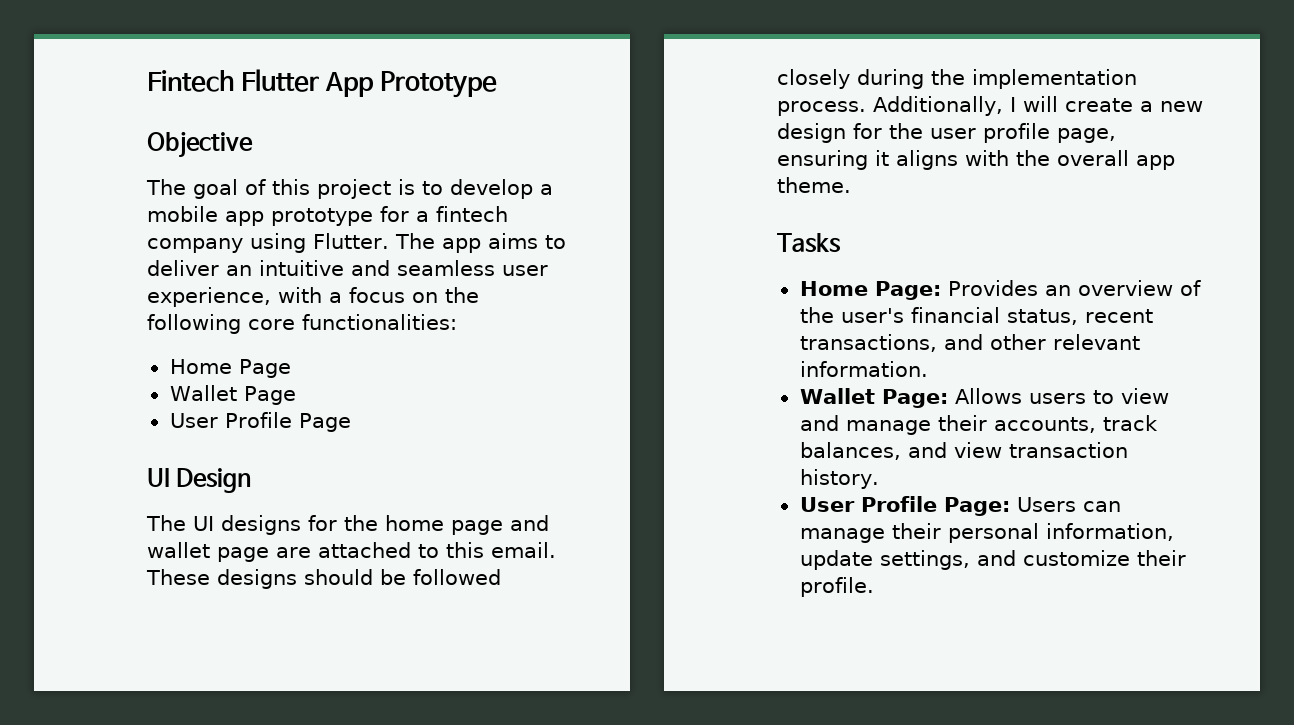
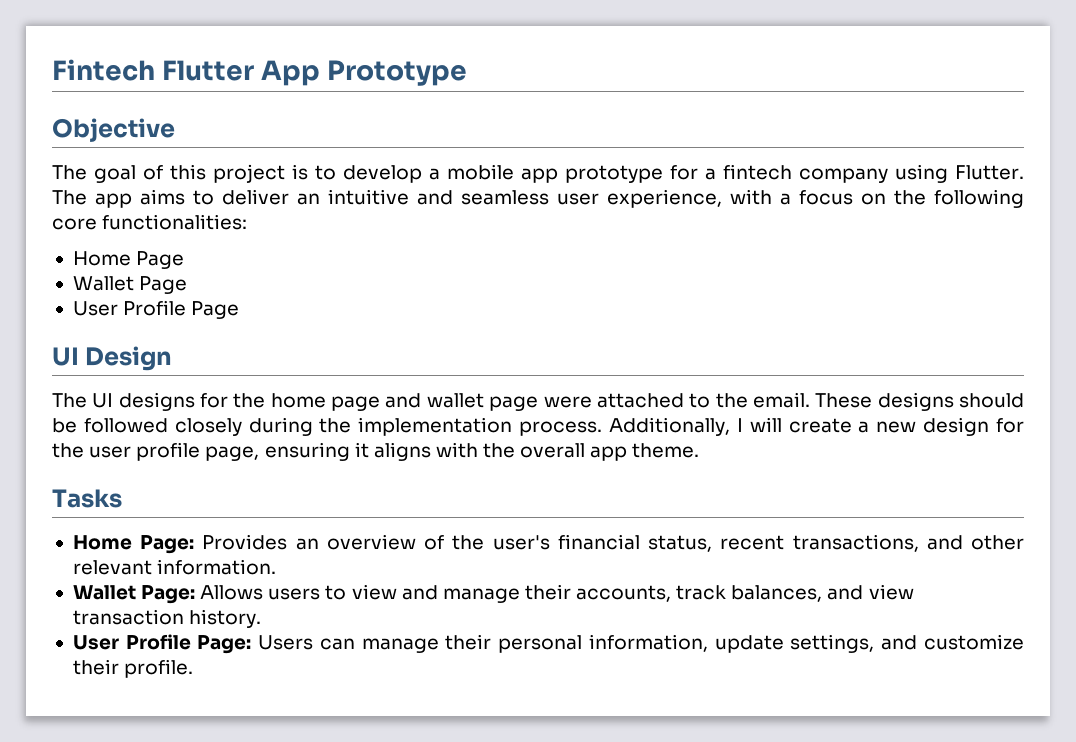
- The UI designs for the home page and wallet page are attached to this email.
+ The UI designs for the home page and wallet page were attached to the email.

